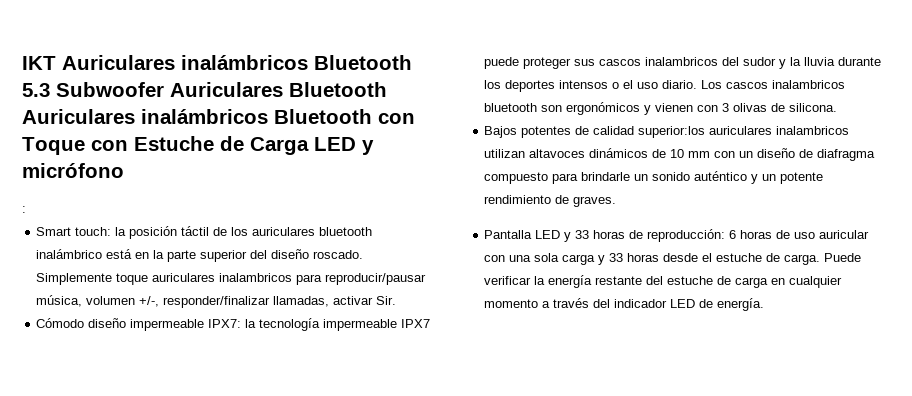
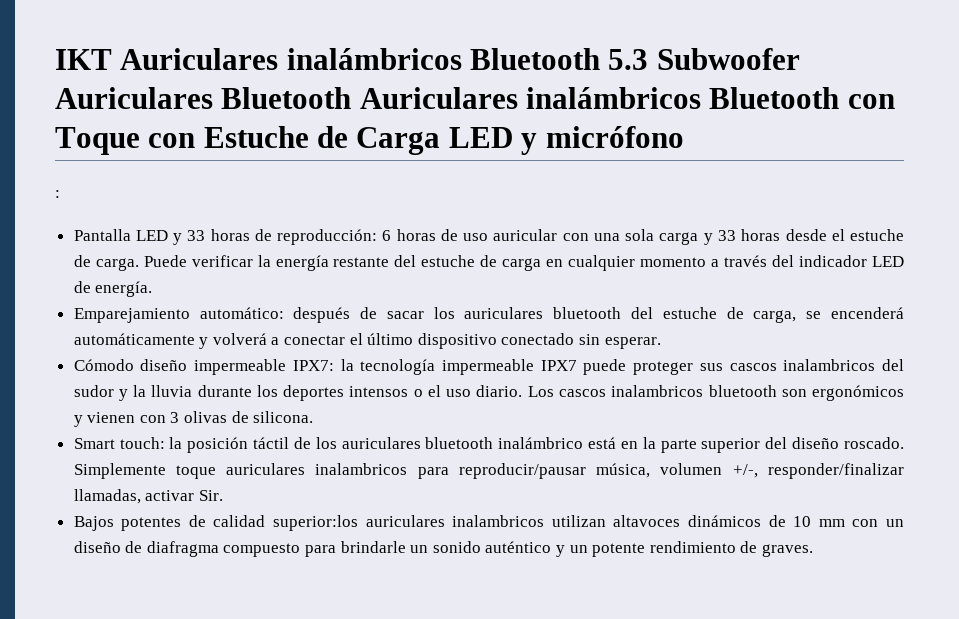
- Smart touch: la posición táctil de los auriculares bluetooth inalámbrico está en la parte superior del diseño roscado. Simplemente toque auriculares inalambricos para reproducir/pausar música, volumen +/-, responder/finalizar llamadas, activar Sir.
- Cómodo diseño impermeable IPX7: la tecnología impermeable IPX7 puede proteger sus cascos inalambricos del sudor y la lluvia durante los deportes intensos o el uso diario. Los cascos inalambricos bluetooth son ergonómicos y vienen con 3 olivas de silicona.
- Bajos potentes de calidad superior:los auriculares inalambricos utilizan altavoces dinámicos de 10 mm con un diseño de diafragma compuesto para brindarle un sonido auténtico y un potente rendimiento de graves.
+ Emparejamiento automático: después de sacar los auriculares bluetooth del estuche de carga, se encenderá automáticamente y volverá a conectar el último dispositivo conectado sin esperar.
+ Cómodo diseño impermeable IPX7: la tecnología impermeable IPX7 puede proteger sus cascos inalambricos del sudor y la lluvia durante los deportes intensos o el uso diario. Los cascos inalambricos bluetooth son ergonómicos y vienen con 3 olivas de silicona.
+ Smart touch: la posición táctil de los auriculares bluetooth inalámbrico está en la parte superior del diseño roscado. Simplemente toque auriculares inalambricos para reproducir/pausar música, volumen +/-, responder/finalizar llamadas, activar Sir.
+ Bajos potentes de calidad superior:los auriculares inalambricos utilizan altavoces dinámicos de 10 mm con un diseño de diafragma compuesto para brindarle un sonido auténtico y un potente rendimiento de graves.

